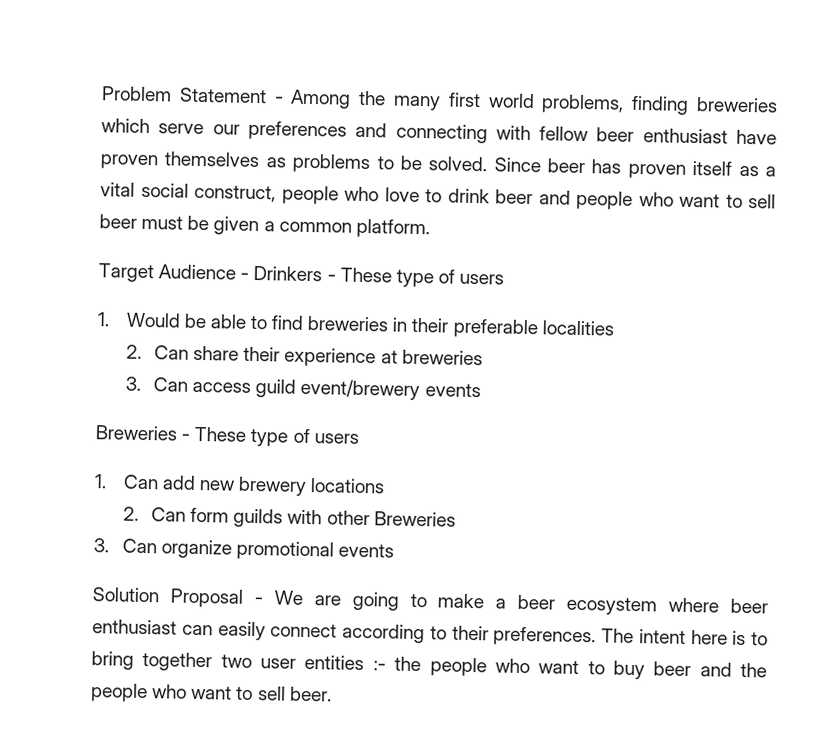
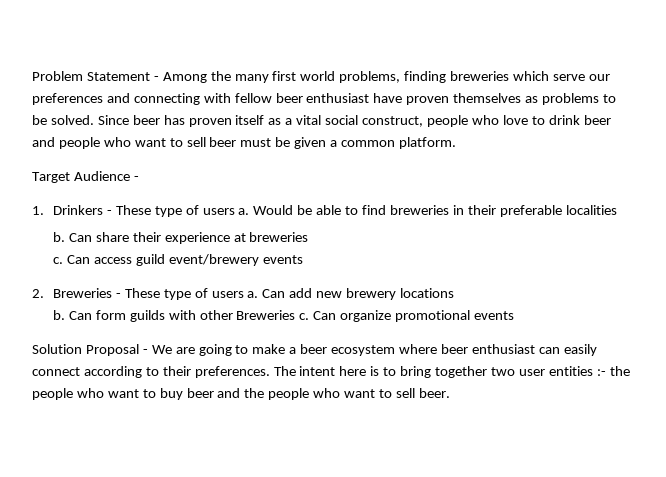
- Target Audience - Drinkers - These type of users
- 1. Would be able to find breweries in their preferable localities
+ Target Audience -
+ 1. Drinkers - These type of users a. Would be able to find breweries in their preferable localities
- 2. Can share their experience at breweries
+ b. Can share their experience at breweries
- 3. Can access guild event/brewery events
+ c. Can access guild event/brewery events
- Breweries - These type of users
- 1. Can add new brewery locations
+ 2. Breweries - These type of users a. Can add new brewery locations
- 2. Can form guilds with other Breweries
- 3. Can organize promotional events
+ b. Can form guilds with other Breweries c. Can organize promotional events

